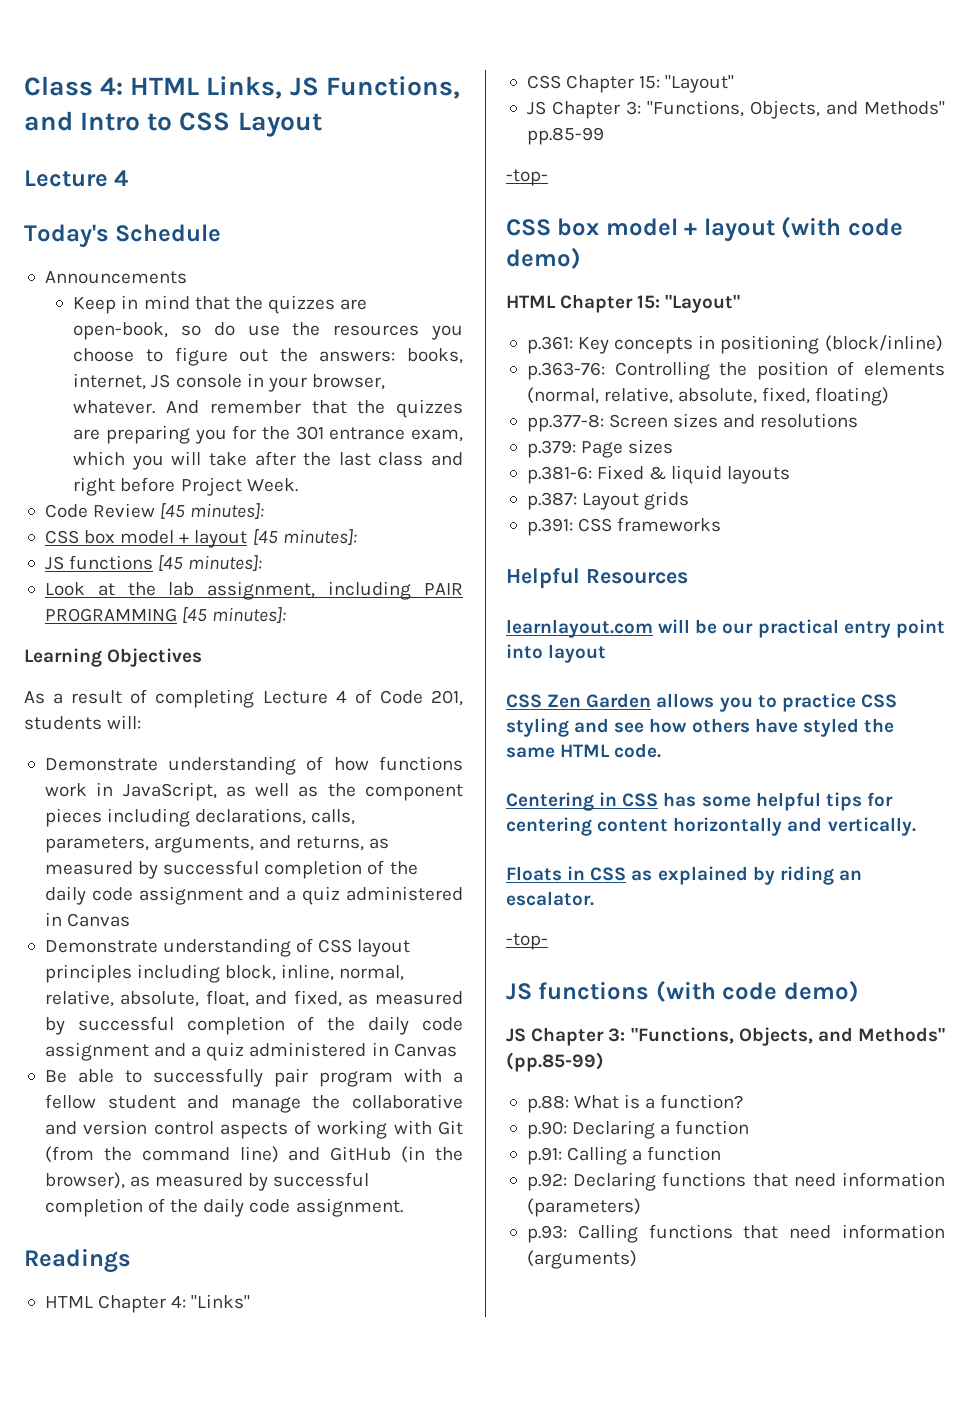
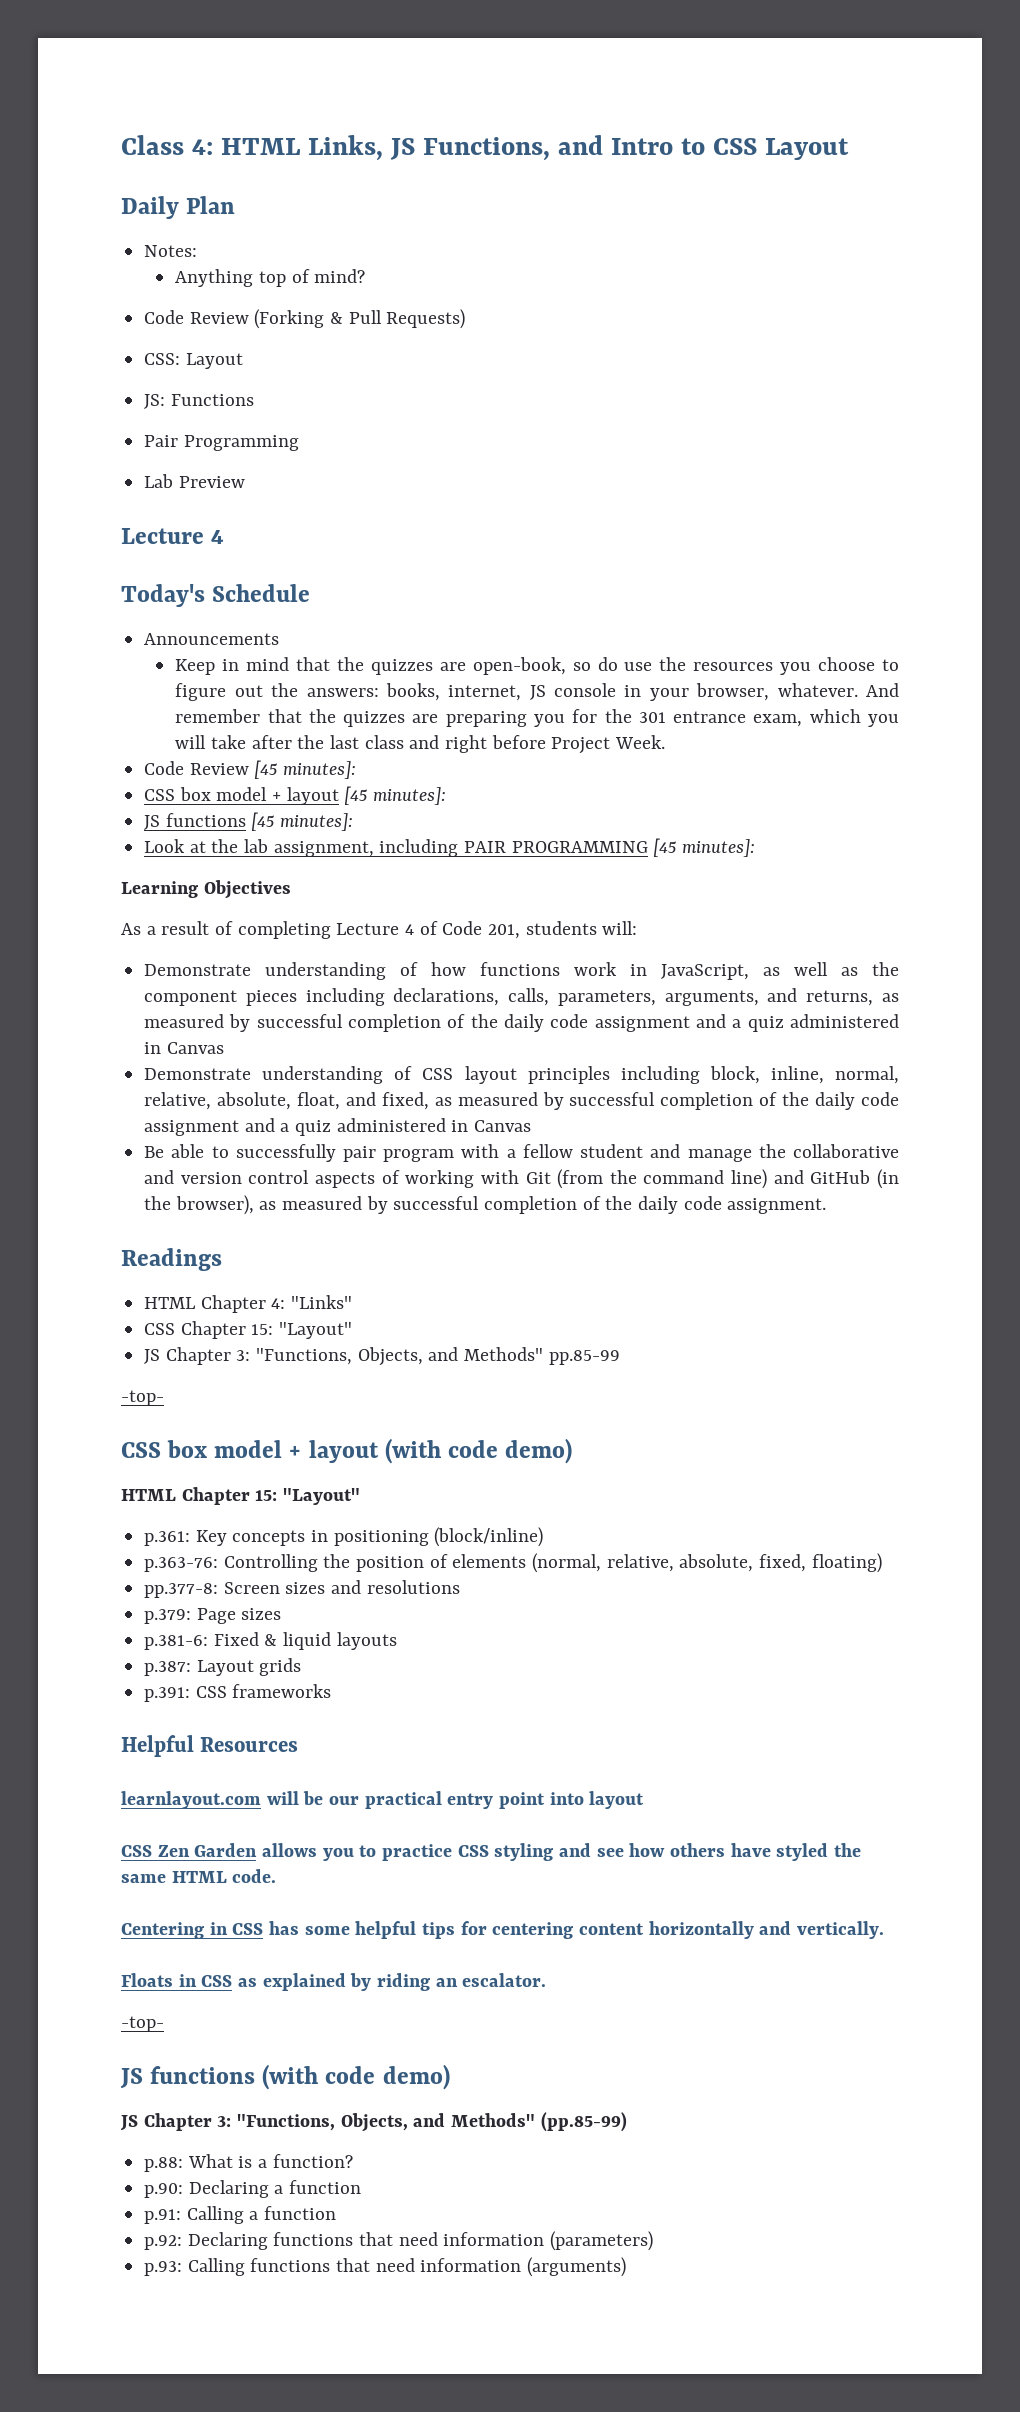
+ Daily Plan
+ Notes:
+ Anything top of mind?
+ Code Review (Forking & Pull Requests)
+ CSS: Layout
+ JS: Functions
+ Pair Programming
+ Lab Preview

